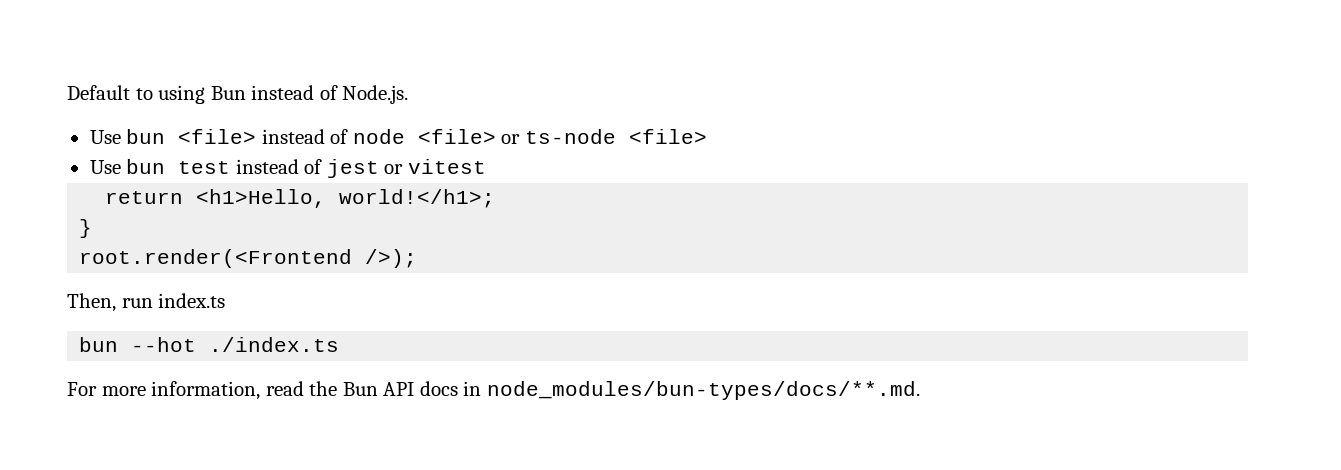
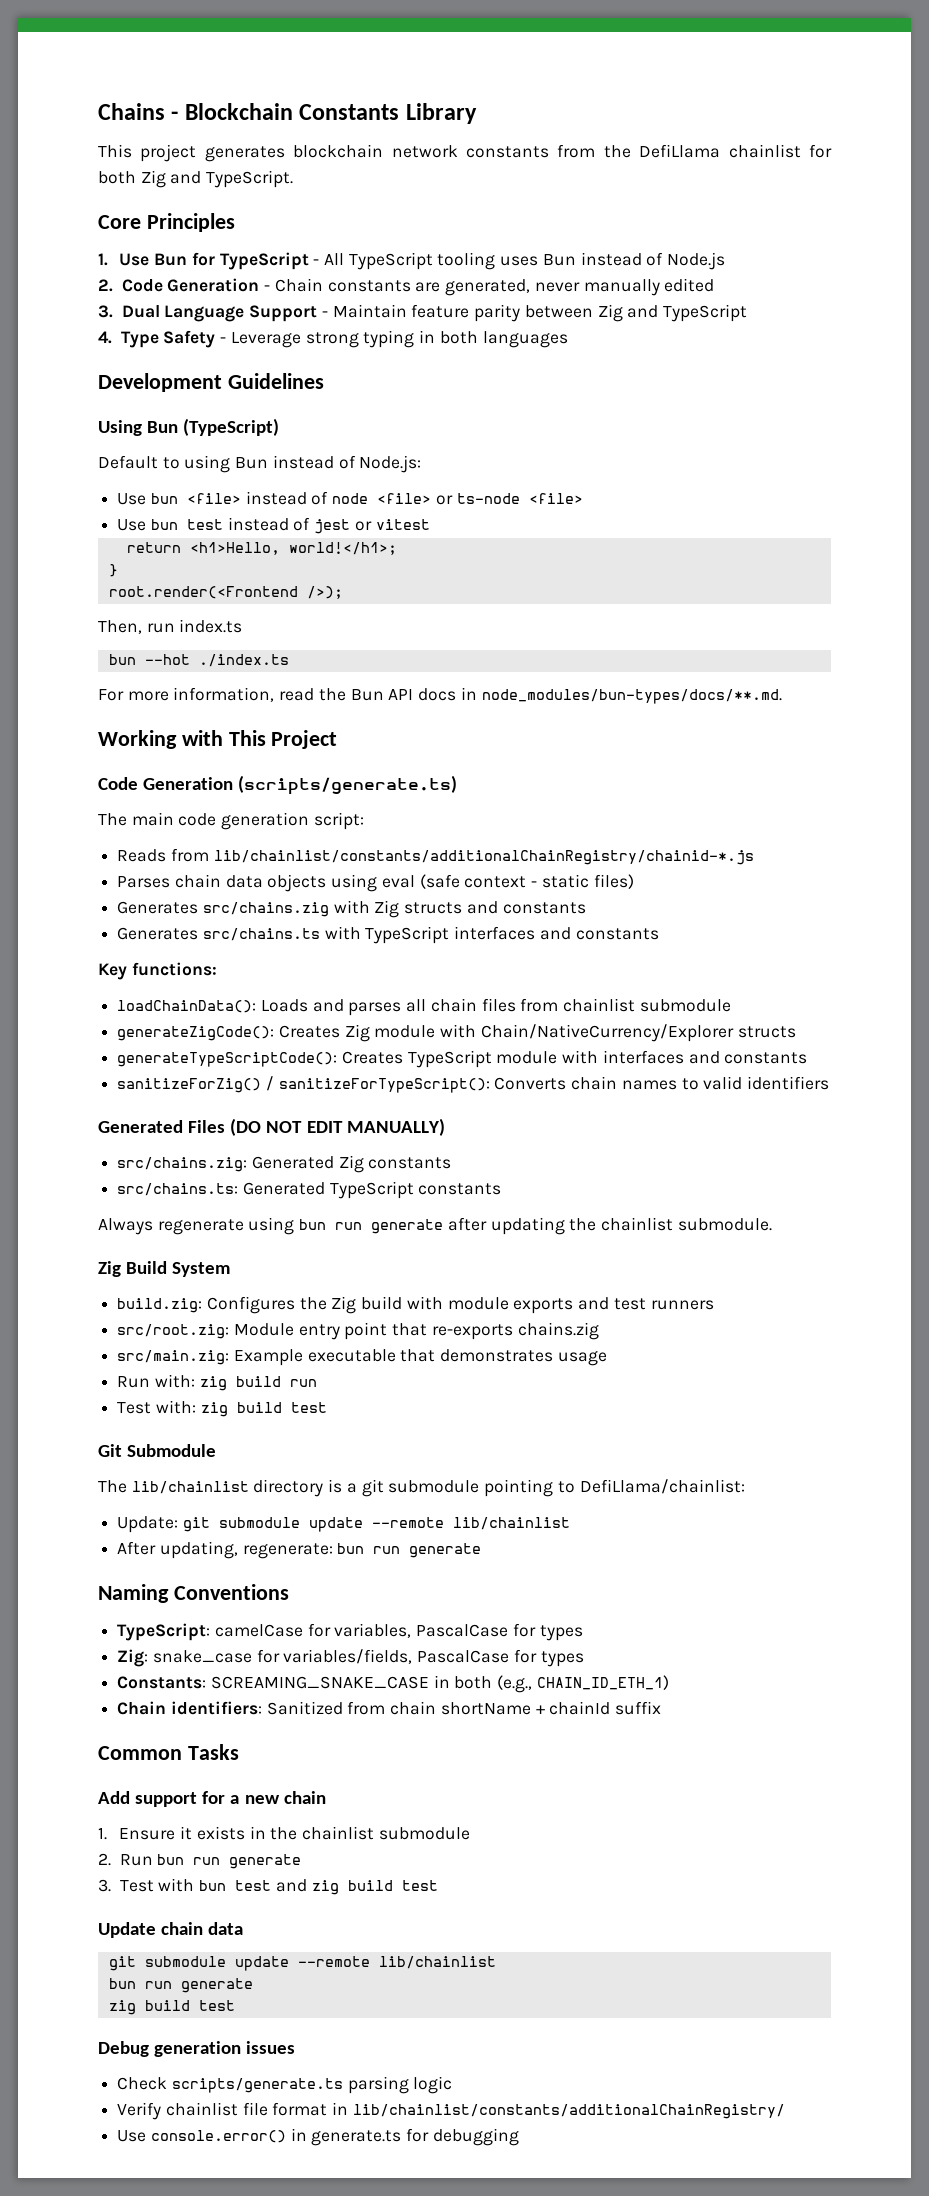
+ Chains - Blockchain Constants Library
+ This project generates blockchain network constants from the DefiLlama chainlist for both Zig and TypeScript.
+ Core Principles
+ 1. Use Bun for TypeScript - All TypeScript tooling uses Bun instead of Node.js
+ 2. Code Generation - Chain constants are generated, never manually edited
+ 3. Dual Language Support - Maintain feature parity between Zig and TypeScript
+ 4. Type Safety - Leverage strong typing in both languages
+ Development Guidelines
+ Using Bun (TypeScript)
- Default to using Bun instead of Node.js.
+ Default to using Bun instead of Node.js:
+ Working with This Project
+ Code Generation (scripts/generate.ts)
+ The main code generation script:
+ Reads from lib/chainlist/constants/additionalChainRegistry/chainid-*.js
+ Parses chain data objects using eval (safe context - static files)
+ Generates src/chains.zig with Zig structs and constants
+ Generates src/chains.ts with TypeScript interfaces and constants
+ Key functions:
+ loadChainData(): Loads and parses all chain files from chainlist submodule
+ generateZigCode(): Creates Zig module with Chain/NativeCurrency/Explorer structs
+ generateTypeScriptCode(): Creates TypeScript module with interfaces and constants
+ sanitizeForZig() / sanitizeForTypeScript(): Converts chain names to valid identifiers
+ Generated Files (DO NOT EDIT MANUALLY)
+ src/chains.zig: Generated Zig constants
+ src/chains.ts: Generated TypeScript constants
+ Always regenerate using bun run generate after updating the chainlist submodule.
+ Zig Build System
+ build.zig: Configures the Zig build with module exports and test runners
+ src/root.zig: Module entry point that re-exports chains.zig
+ src/main.zig: Example executable that demonstrates usage
+ Run with: zig build run
+ Test with: zig build test
+ Git Submodule
+ The lib/chainlist directory is a git submodule pointing to DefiLlama/chainlist:
+ Update: git submodule update --remote lib/chainlist
+ After updating, regenerate: bun run generate
+ Naming Conventions
+ TypeScript: camelCase for variables, PascalCase for types
+ Zig: snake_case for variables/fields, PascalCase for types
+ Constants: SCREAMING_SNAKE_CASE in both (e.g., CHAIN_ID_ETH_1)
+ Chain identifiers: Sanitized from chain shortName + chainId suffix
+ Common Tasks
+ Add support for a new chain
+ 1. Ensure it exists in the chainlist submodule
+ 2. Run bun run generate
+ 3. Test with bun test and zig build test
+ Update chain data
+ git submodule update --remote lib/chainlist
+ bun run generate
+ zig build test
+ Debug generation issues
+ Check scripts/generate.ts parsing logic
+ Verify chainlist file format in lib/chainlist/constants/additionalChainRegistry/
+ Use console.error() in generate.ts for debugging

